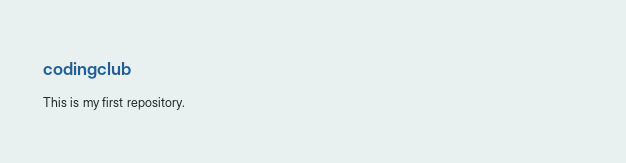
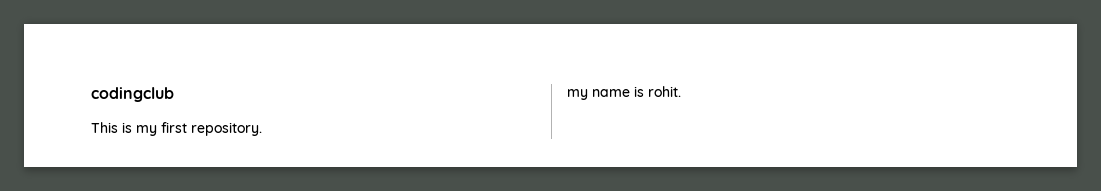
+ my name is rohit.

